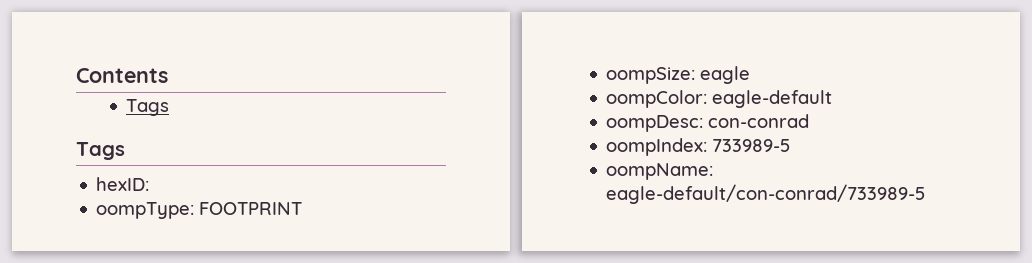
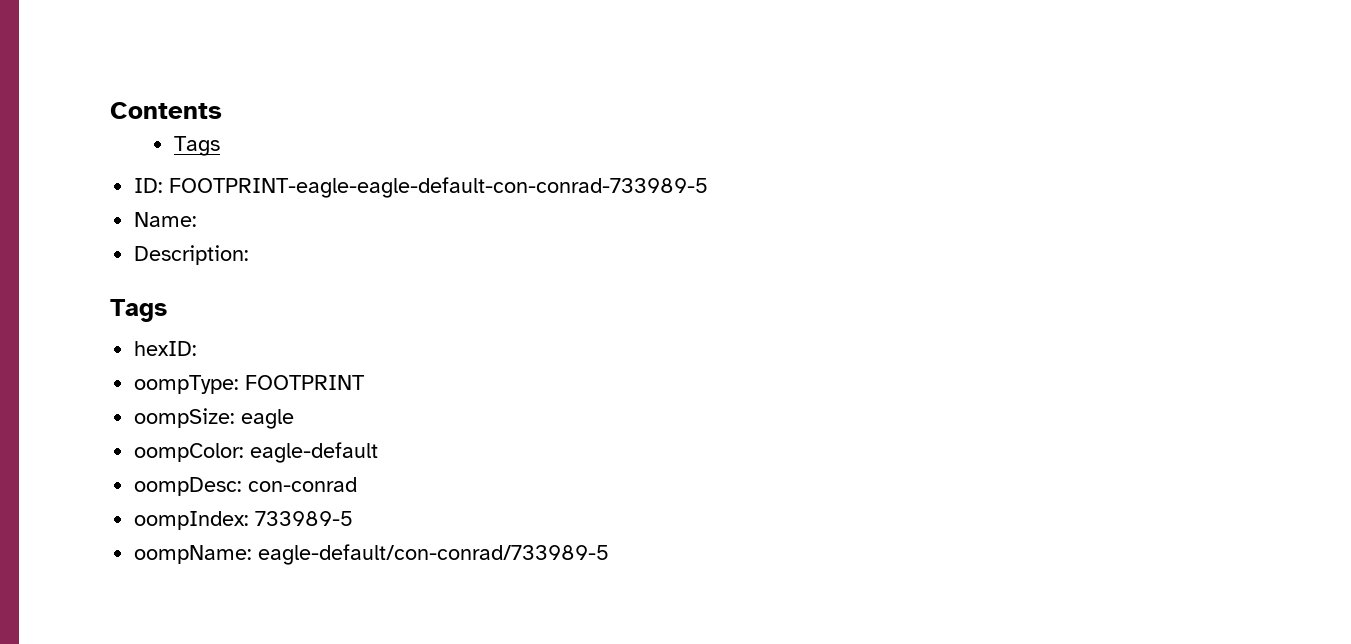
+ ID: FOOTPRINT-eagle-eagle-default-con-conrad-733989-5
+ Name:
+ Description:

